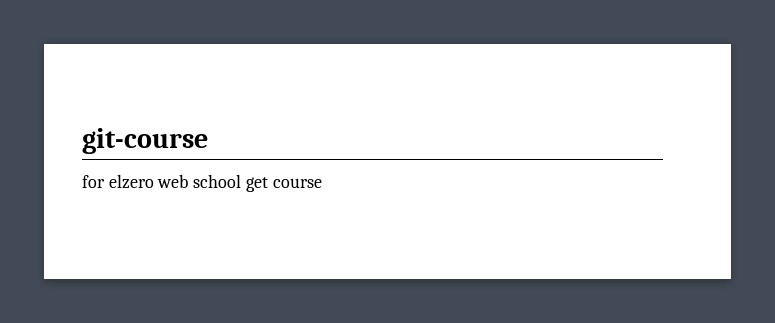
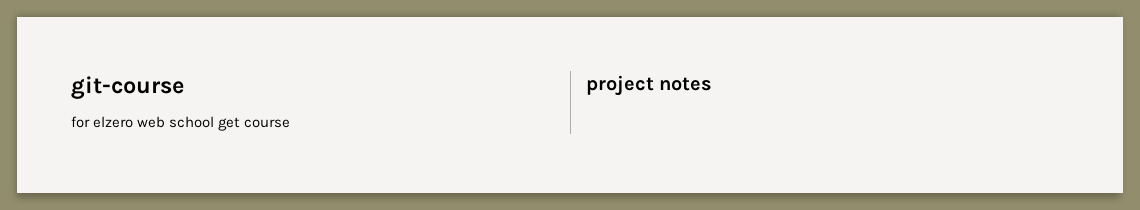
+ project notes

